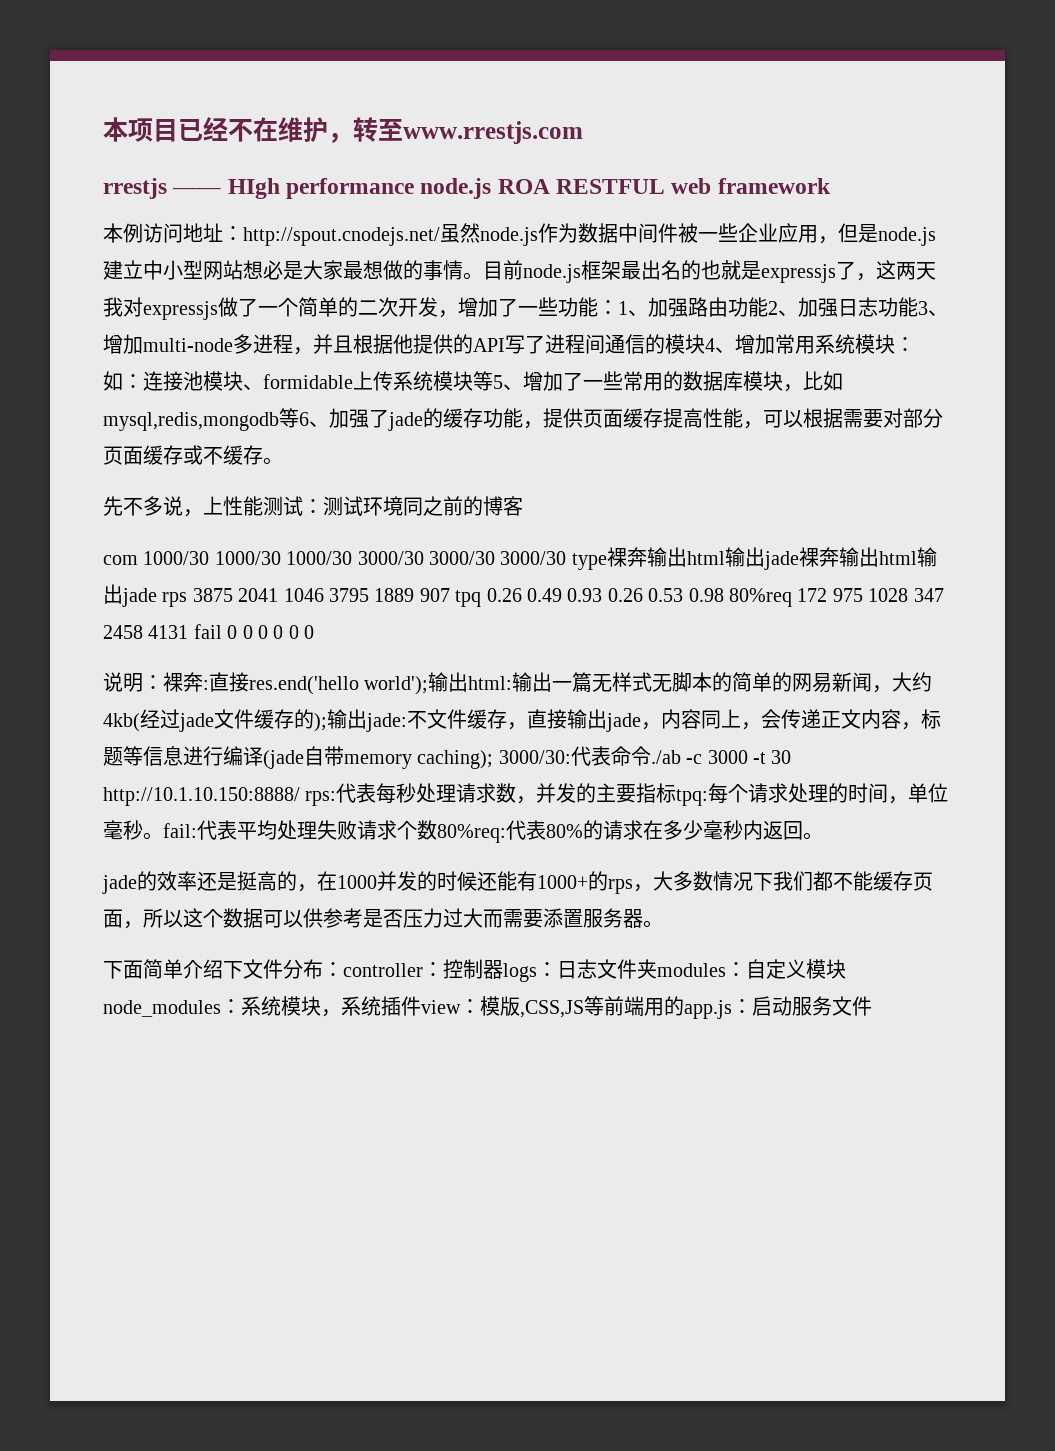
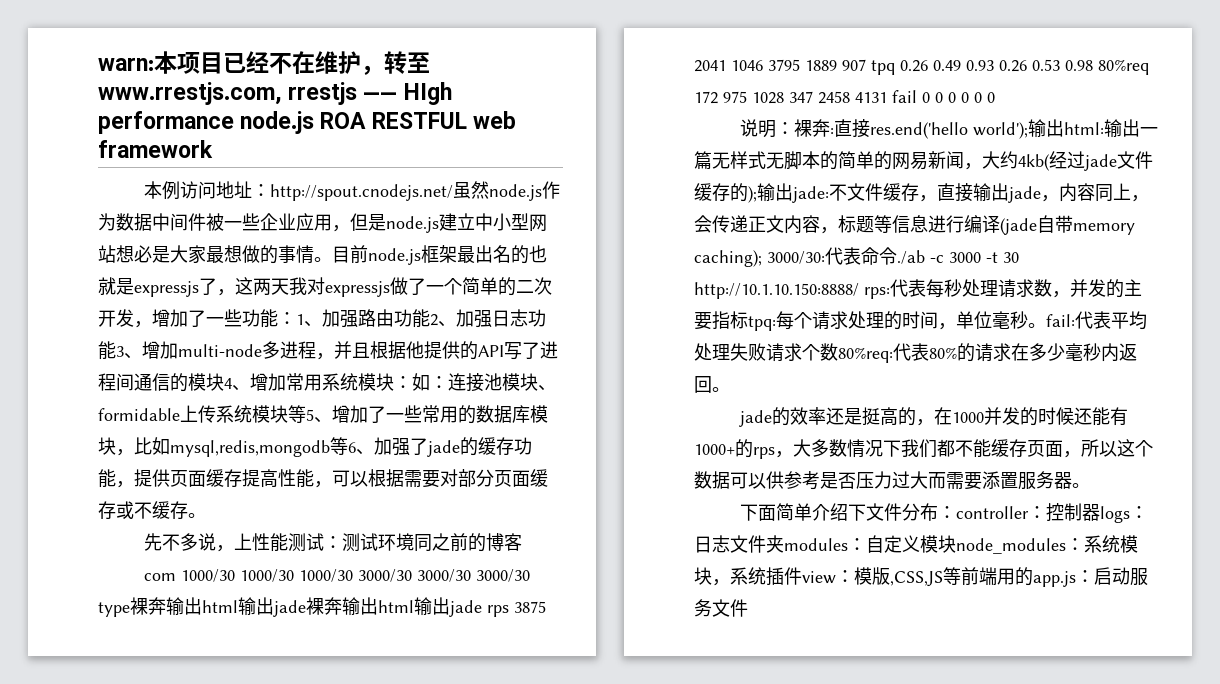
- 本项目已经不在维护，转至www.rrestjs.com
- rrestjs —— HIgh performance node.js ROA RESTFUL web framework
+ warn:本项目已经不在维护，转至www.rrestjs.com, rrestjs —— HIgh performance node.js ROA RESTFUL web framework

